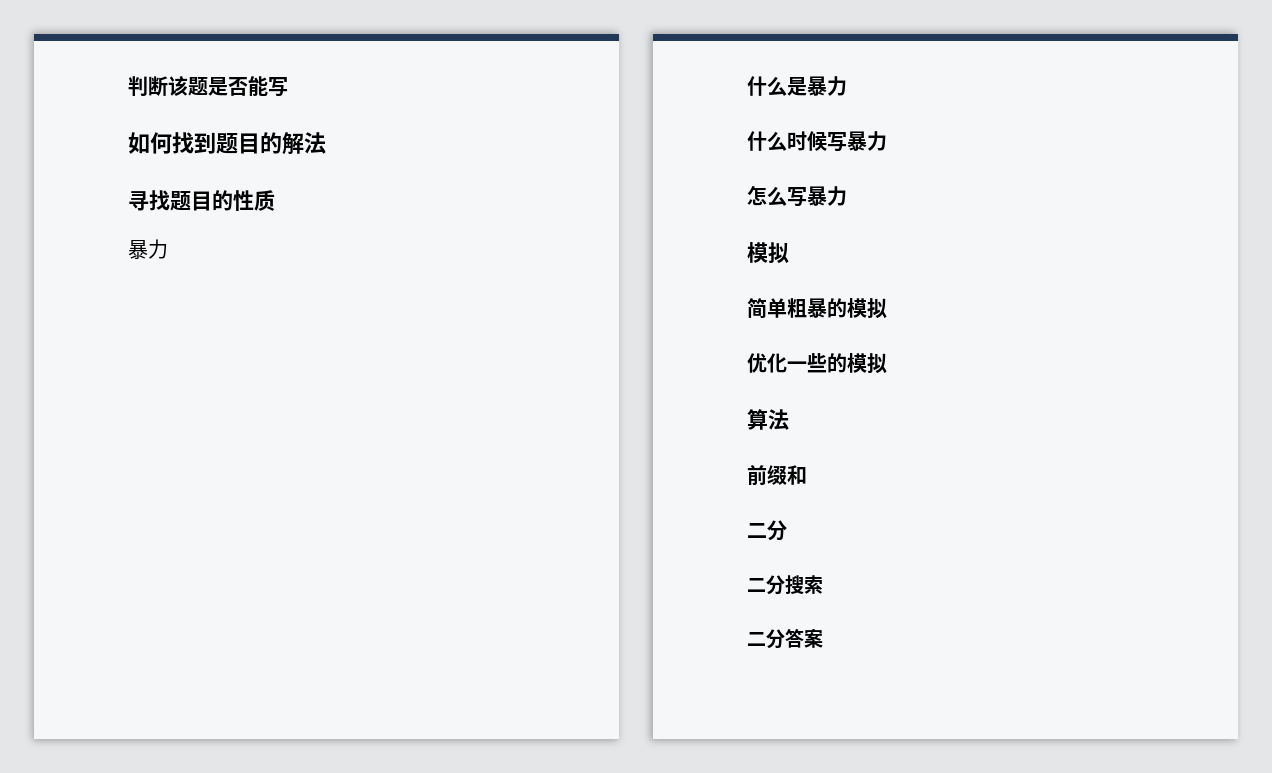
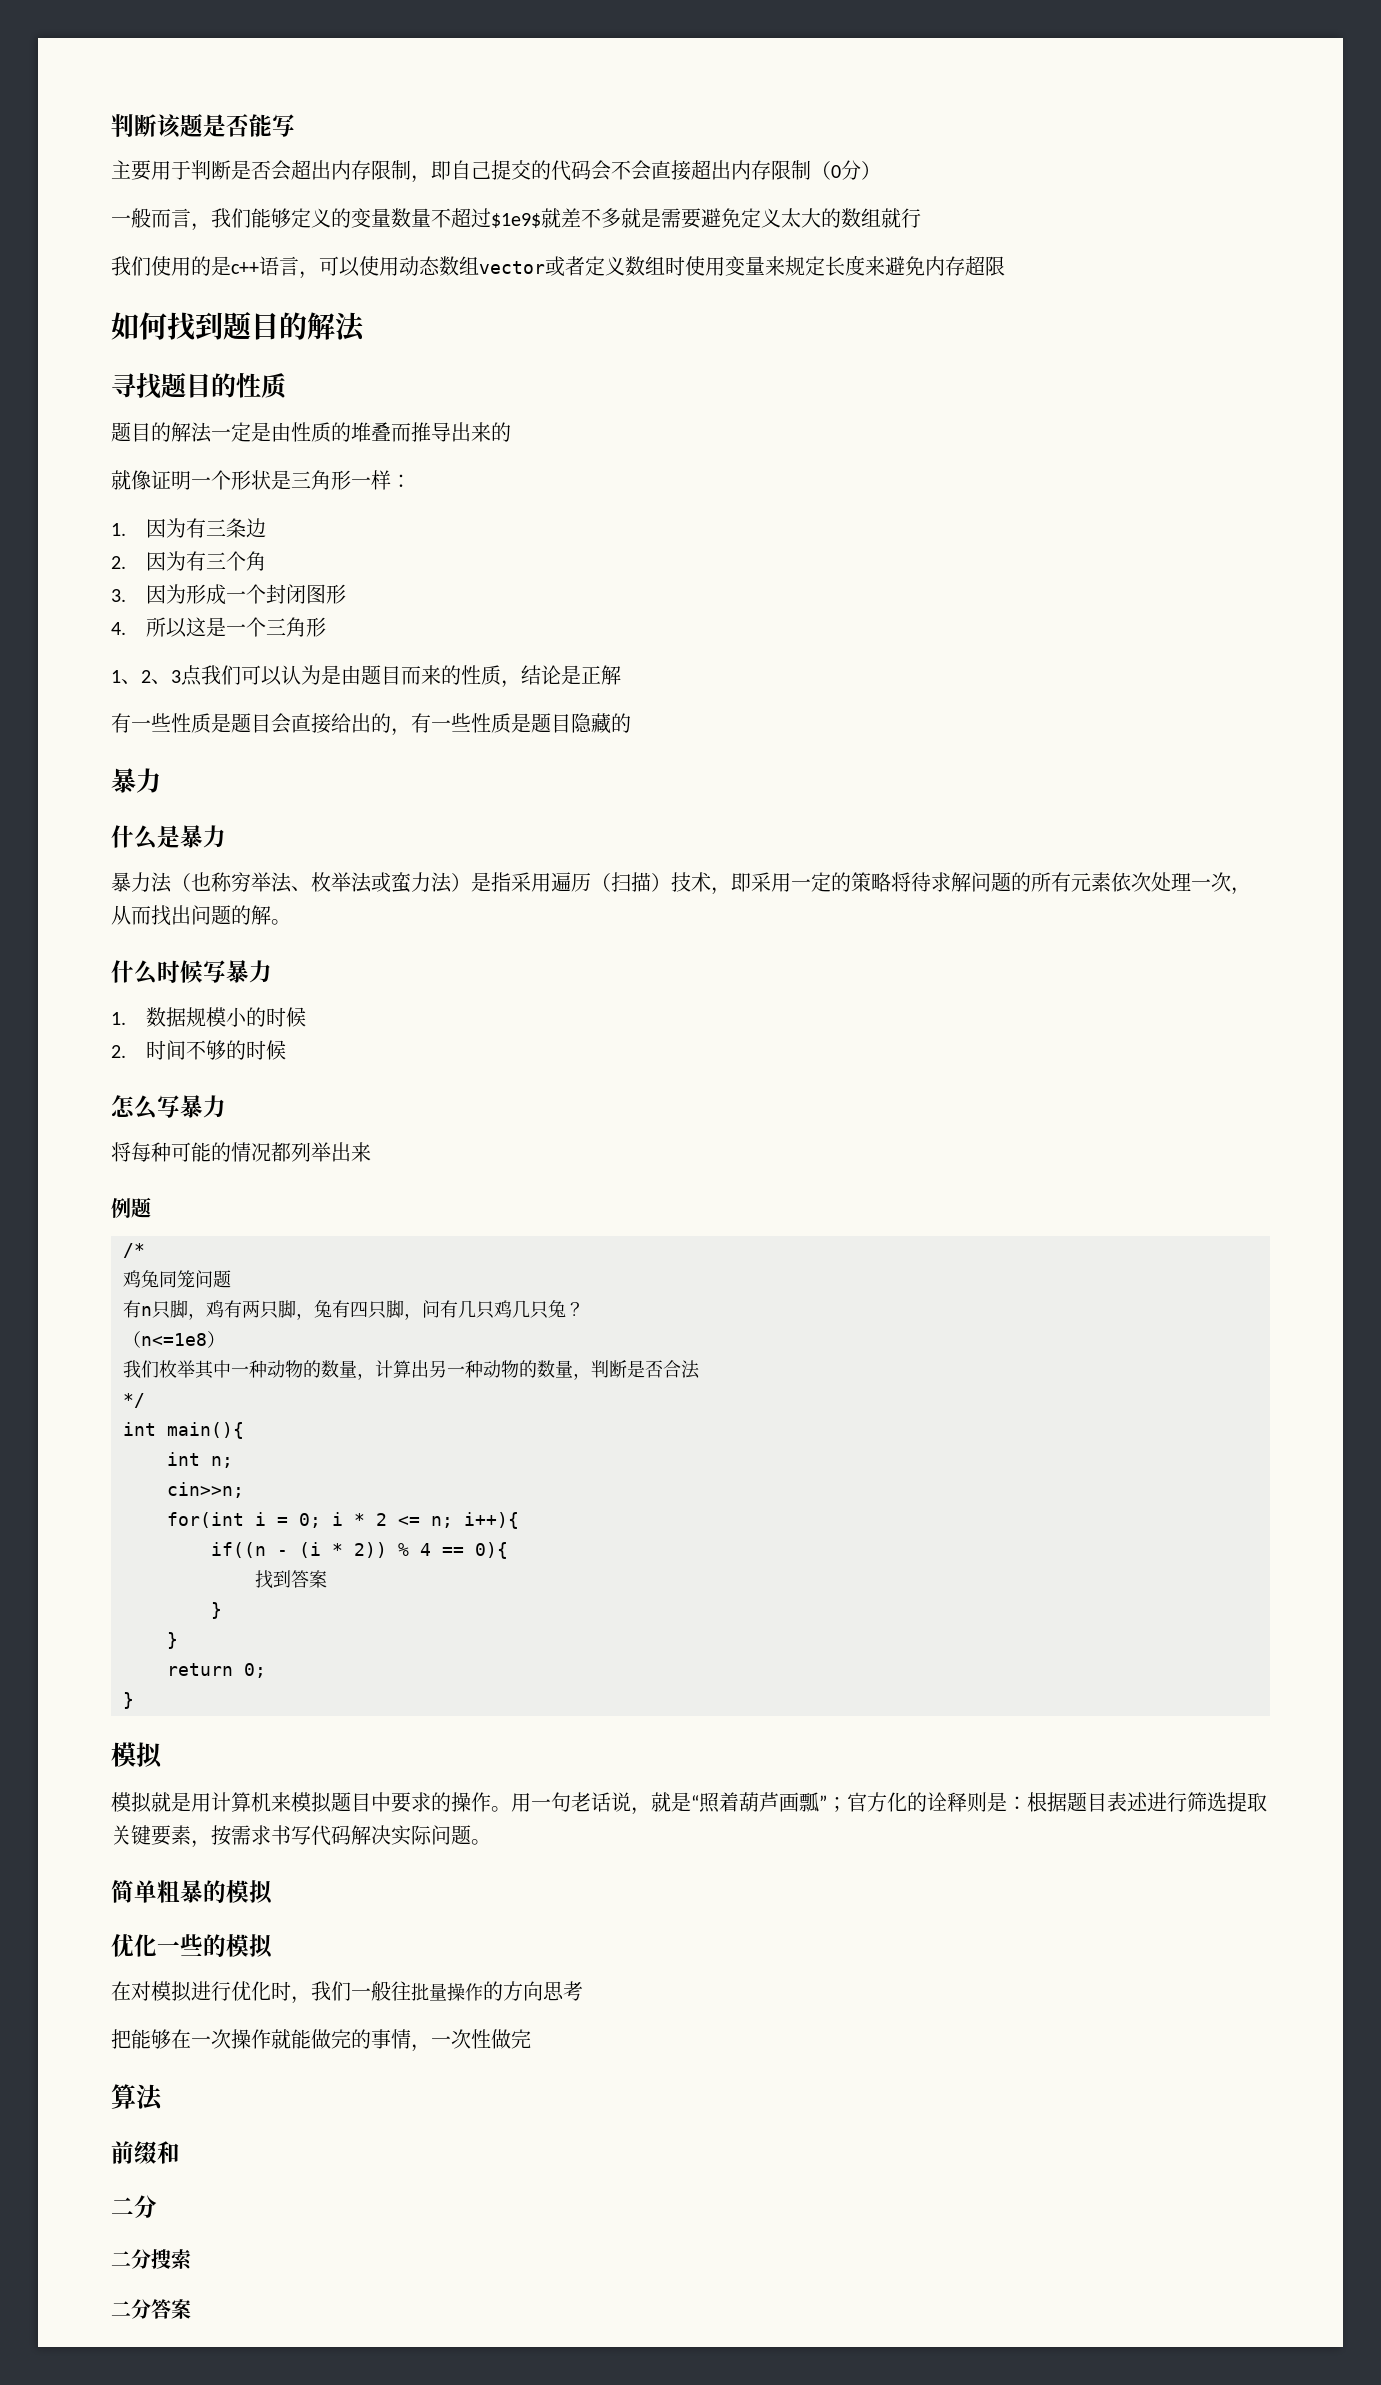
+ 主要用于判断是否会超出内存限制，即自己提交的代码会不会直接超出内存限制（0分）
+ 一般而言，我们能够定义的变量数量不超过$1e9$就差不多就是需要避免定义太大的数组就行
+ 我们使用的是c++语言，可以使用动态数组vector或者定义数组时使用变量来规定长度来避免内存超限
  寻找题目的性质
+ 题目的解法一定是由性质的堆叠而推导出来的
+ 就像证明一个形状是三角形一样：
+ 1.因为有三条边
+ 2.因为有三个角
+ 3.因为形成一个封闭图形
+ 4.所以这是一个三角形
+ 1、2、3点我们可以认为是由题目而来的性质，结论是正解
+ 有一些性质是题目会直接给出的，有一些性质是题目隐藏的
  暴力
  什么是暴力
+ 暴力法（也称穷举法、枚举法或蛮力法）是指采用遍历（扫描）技术，即采用一定的策略将待求解问题的所有元素依次处理一次，从而找出问题的解。
  什么时候写暴力
+ 1.数据规模小的时候
+ 2.时间不够的时候
  怎么写暴力
+ 将每种可能的情况都列举出来
+ 例题
+ /*
+ 鸡兔同笼问题
+ 有n只脚，鸡有两只脚，兔有四只脚，问有几只鸡几只兔？
+ （n<=1e8）
+ 我们枚举其中一种动物的数量，计算出另一种动物的数量，判断是否合法
+ */
+ int main(){
+ int n;
+ cin>>n;
+ for(int i = 0; i * 2 <= n; i++){
+ if((n - (i * 2)) % 4 == 0){
+ 找到答案
+ }
+ }
+ return 0;
+ }
  模拟
+ 模拟就是用计算机来模拟题目中要求的操作。用一句老话说，就是“照着葫芦画瓢”；官方化的诠释则是：根据题目表述进行筛选提取关键要素，按需求书写代码解决实际问题。
+ 在对模拟进行优化时，我们一般往批量操作的方向思考
+ 把能够在一次操作就能做完的事情，一次性做完

